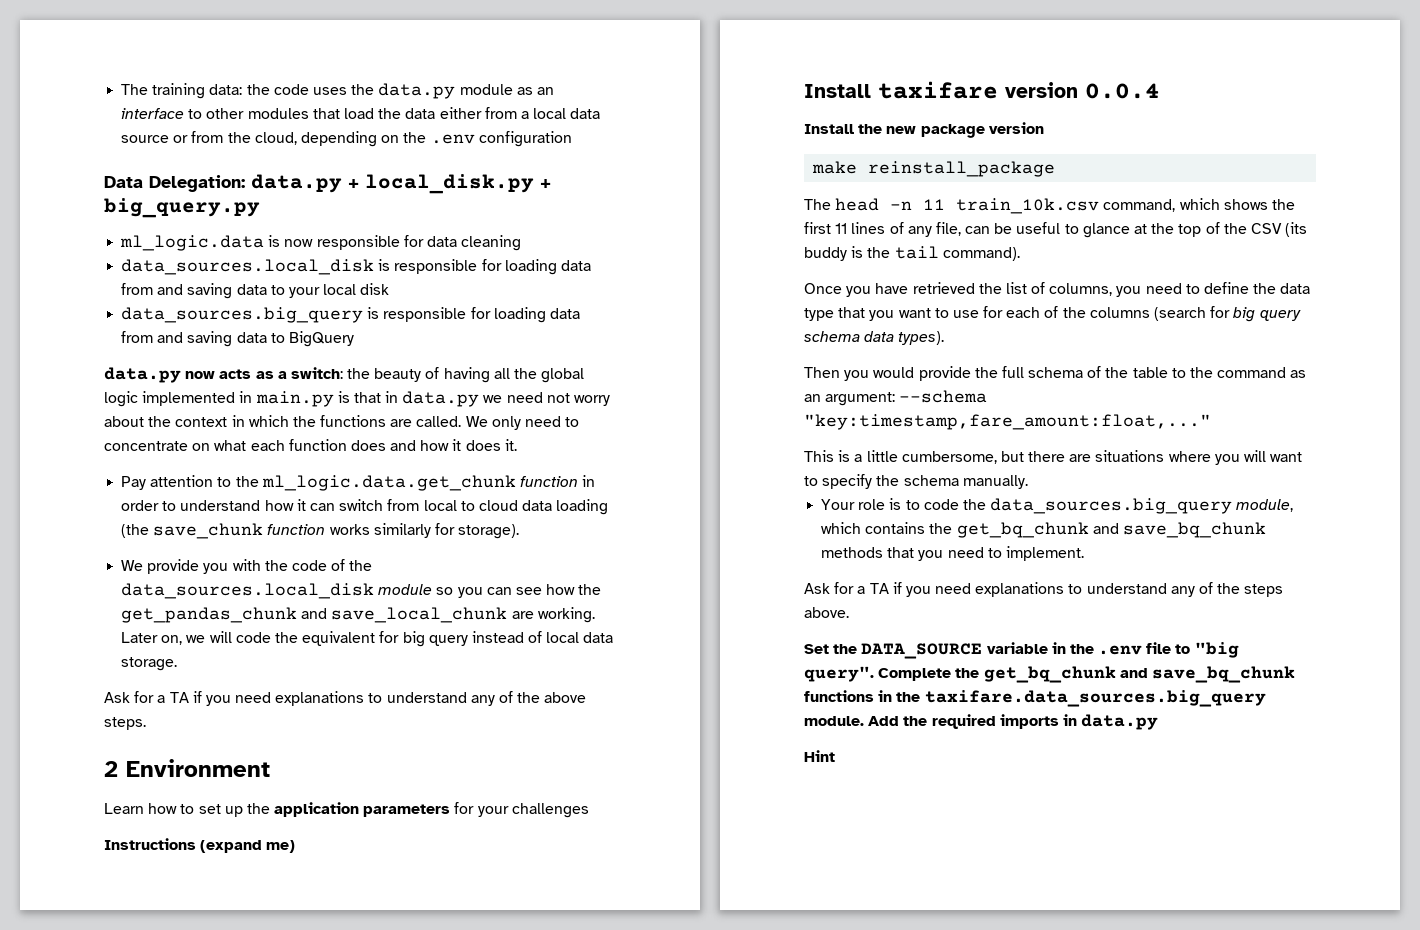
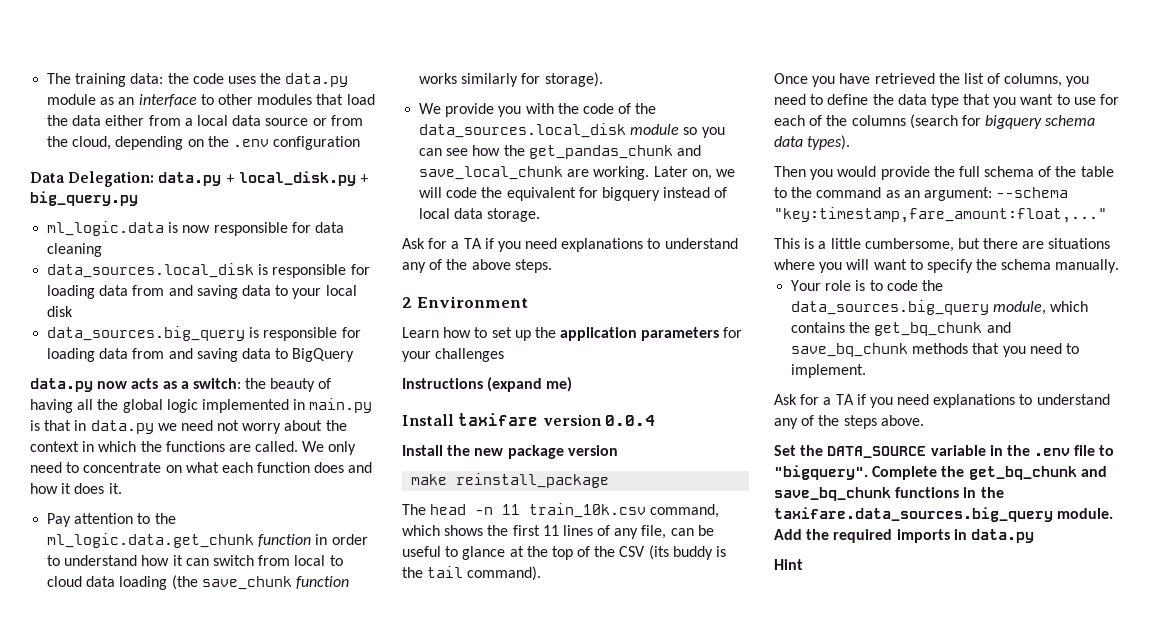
- Later on, we will code the equivalent for big query instead of local data storage.
+ Later on, we will code the equivalent for bigquery instead of local data storage.
- Once you have retrieved the list of columns, you need to define the data type that you want to use for each of the columns (search for big query schema data types).
+ Once you have retrieved the list of columns, you need to define the data type that you want to use for each of the columns (search for bigquery schema data types).
- Set the DATA_SOURCE variable in the .env file to "big query".
+ Set the DATA_SOURCE variable in the .env file to "bigquery".

